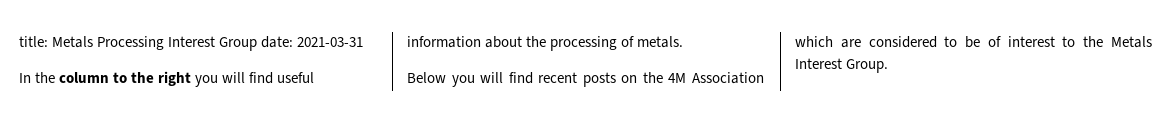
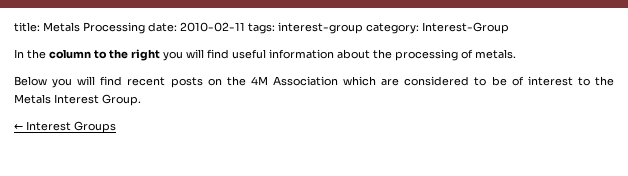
- title: Metals Processing Interest Group date: 2021-03-31
+ title: Metals Processing date: 2010-02-11 tags: interest-group category: Interest-Group
+ ← Interest Groups

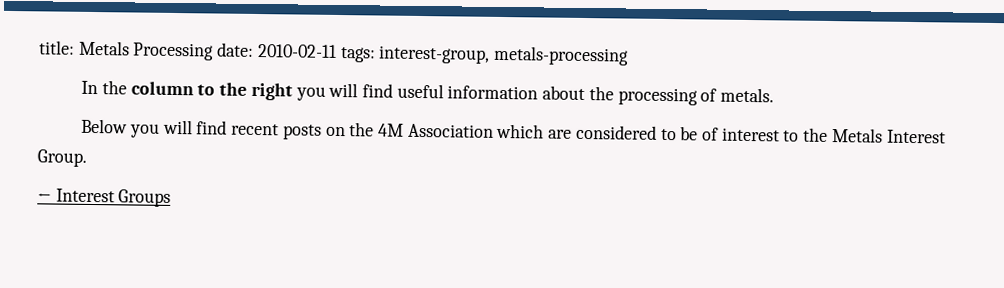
- title: Metals Processing date: 2010-02-11 tags: interest-group category: Interest-Group
+ title: Metals Processing date: 2010-02-11 tags: interest-group, metals-processing

